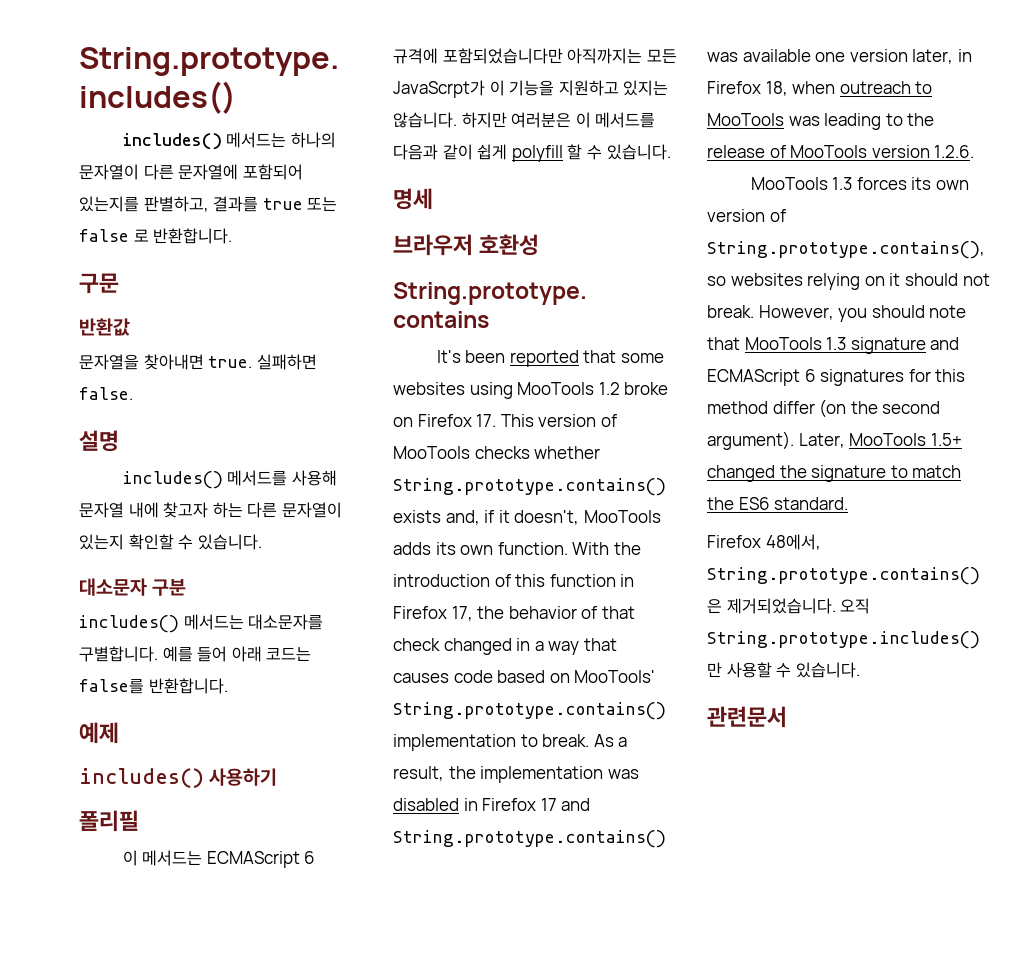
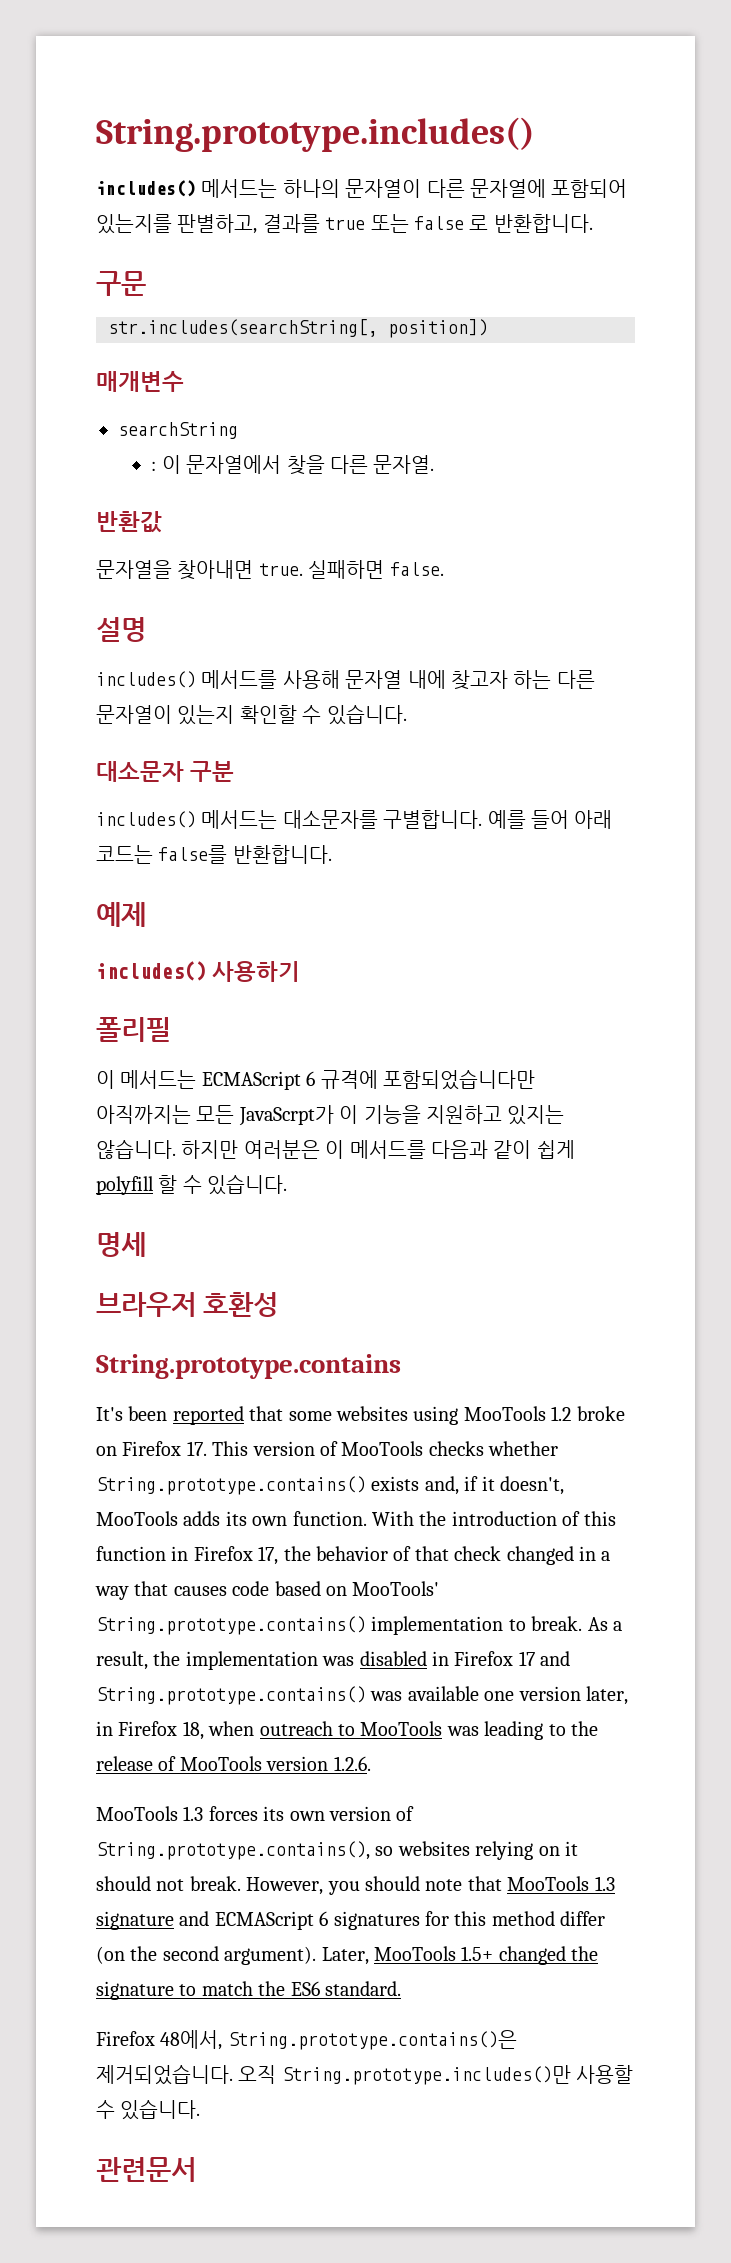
+ str.includes(searchString[, position])
+ 매개변수
+ searchString
+ : 이 문자열에서 찾을 다른 문자열.

